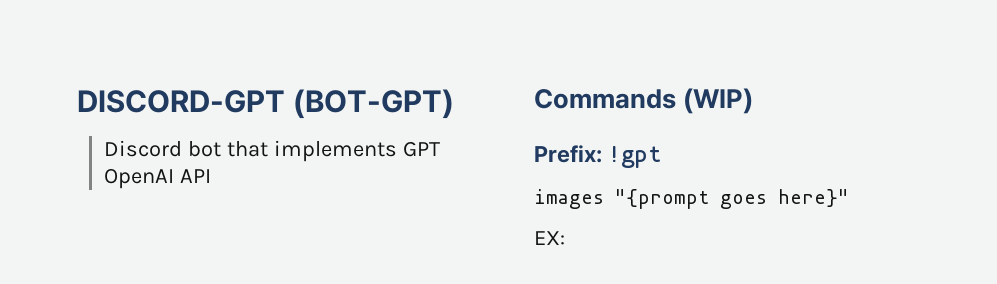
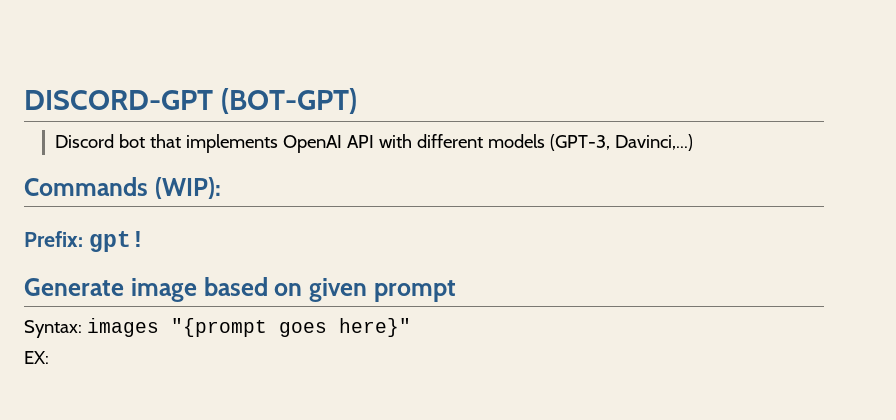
- Discord bot that implements GPT OpenAI API
+ Discord bot that implements OpenAI API with different models (GPT-3, Davinci,...)
- Commands (WIP)
+ Commands (WIP):
- Prefix: !gpt
- images "{prompt goes here}"
+ Prefix: gpt!
+ Generate image based on given prompt
+ Syntax: images "{prompt goes here}"

